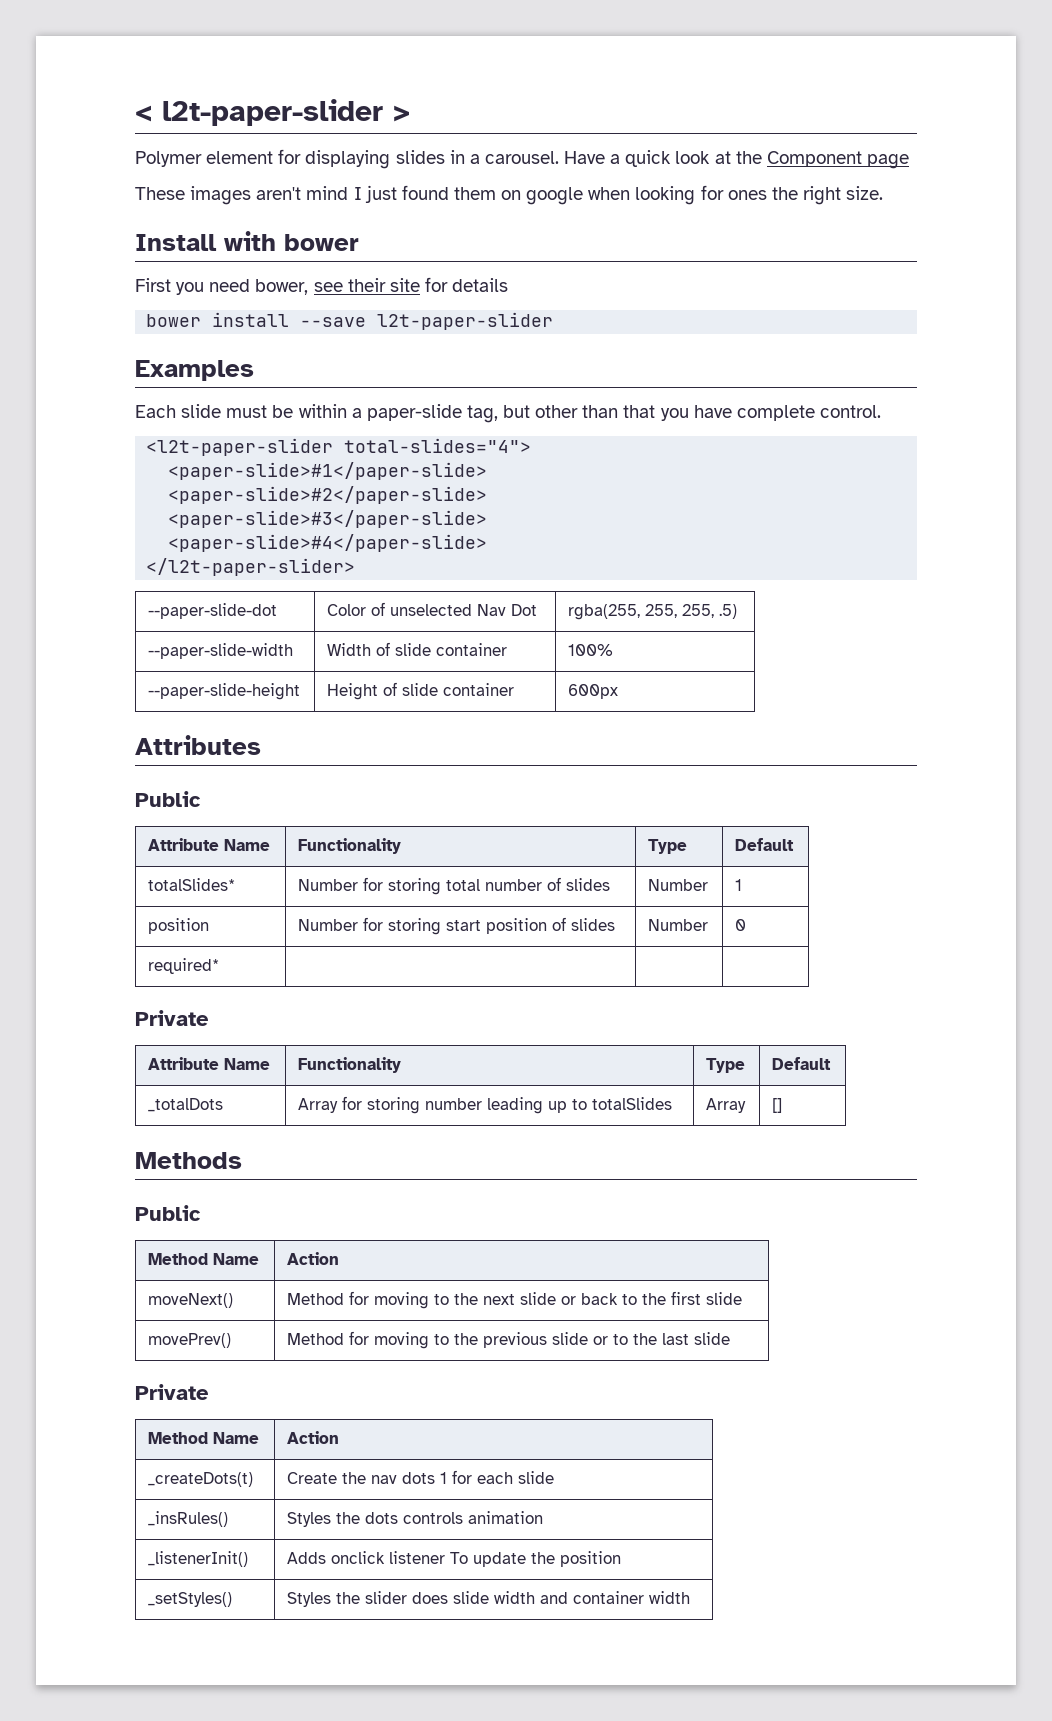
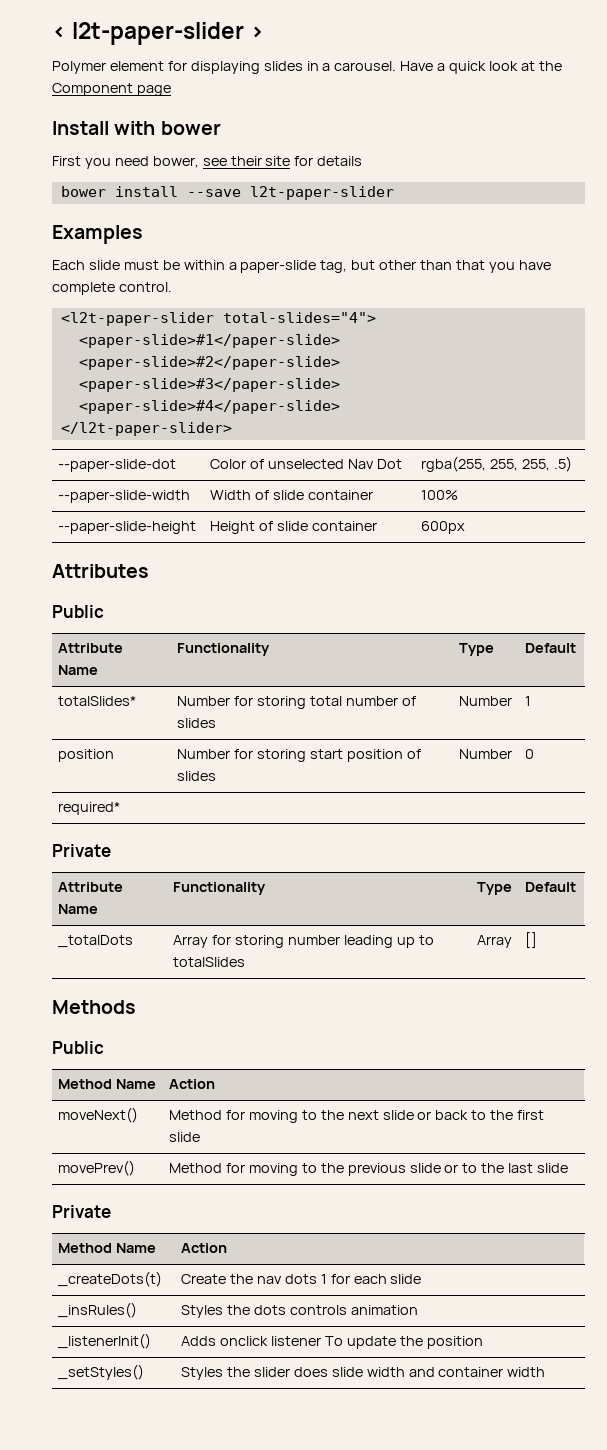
- These images aren't mind I just found them on google when looking for ones the right size.

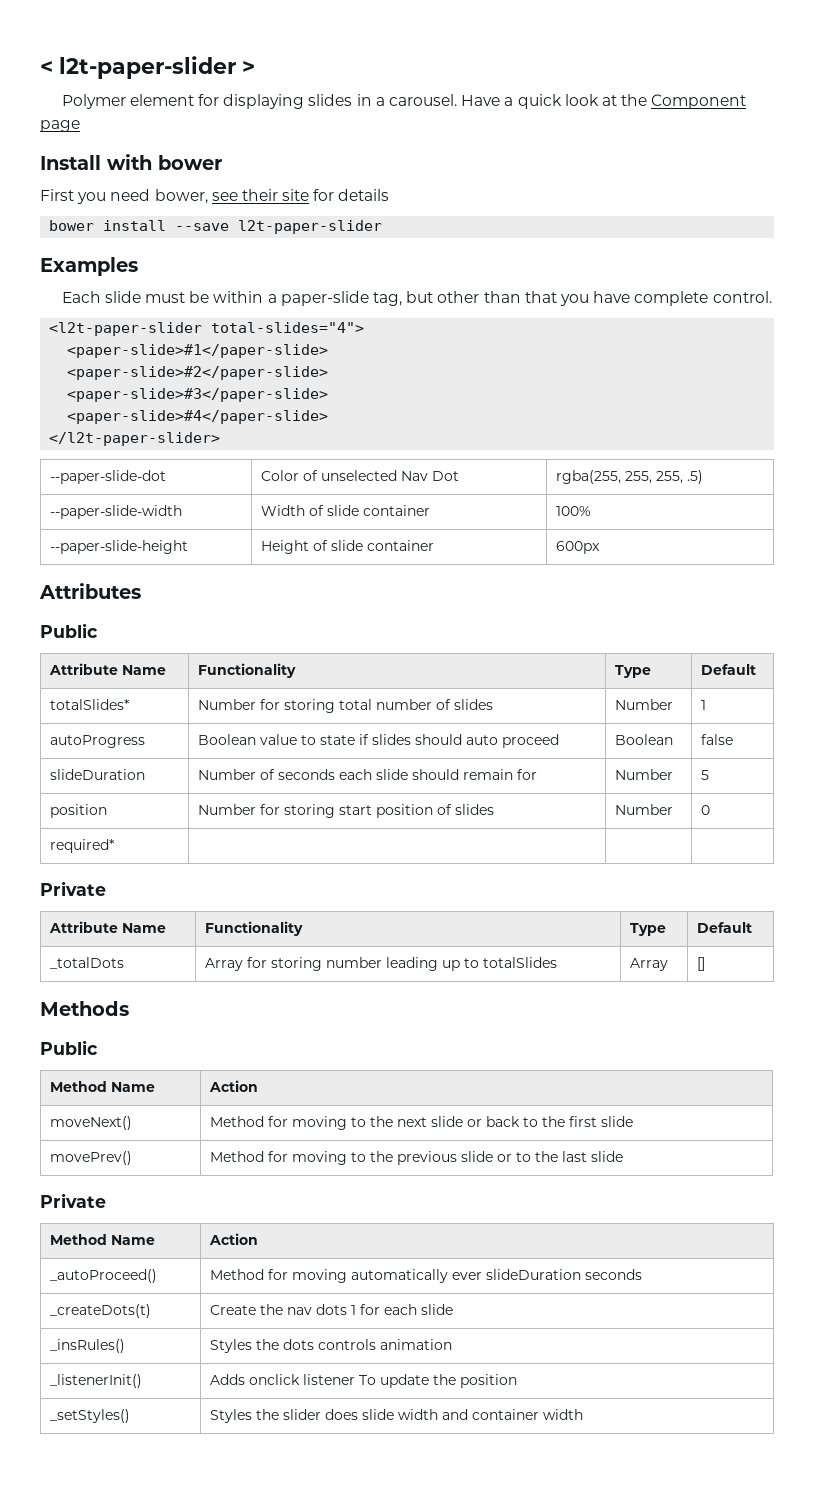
+ autoProgress | Boolean value to state if slides should auto proceed | Boolean | false
+ slideDuration | Number of seconds each slide should remain for | Number | 5
+ _autoProceed() | Method for moving automatically ever slideDuration seconds

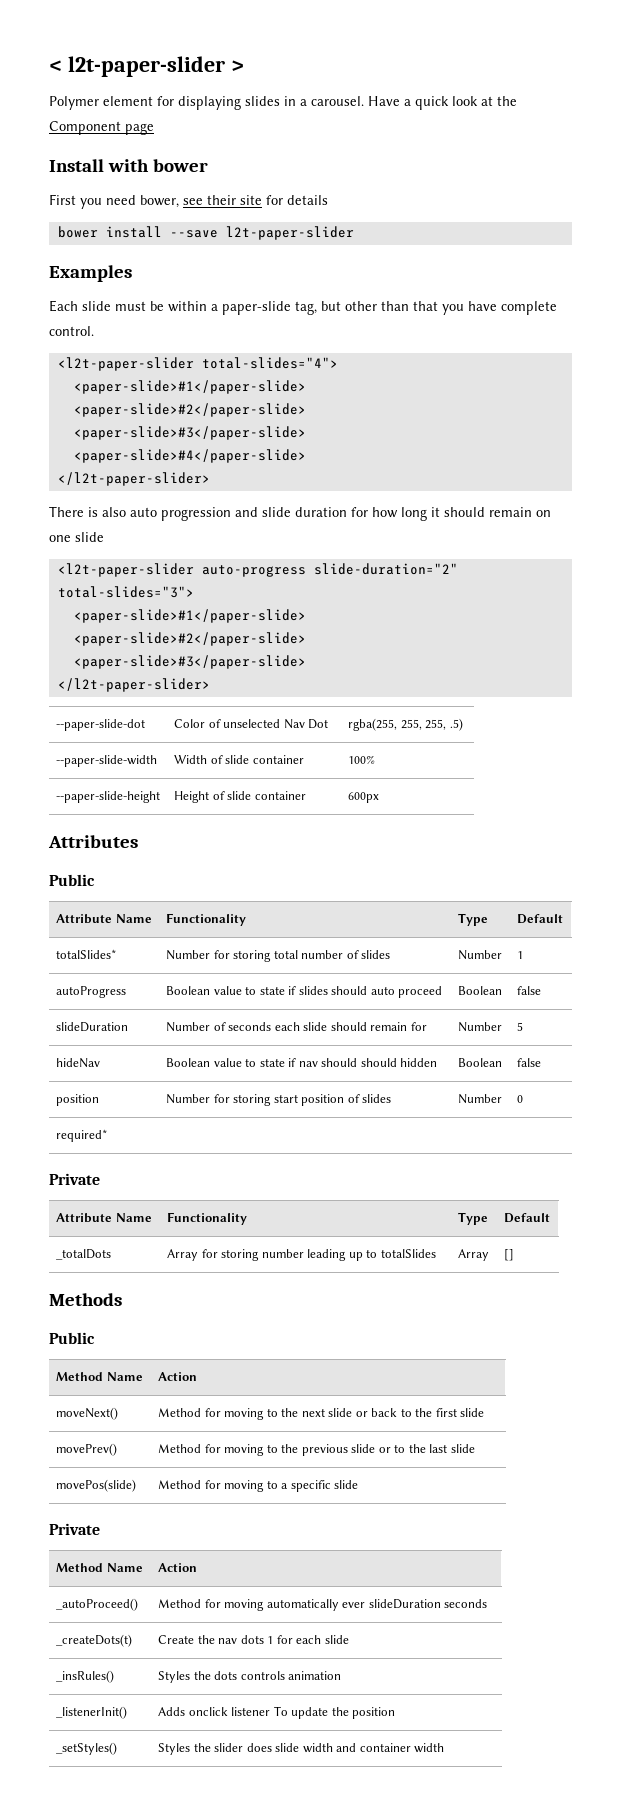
+ There is also auto progression and slide duration for how long it should remain on one slide
+ <l2t-paper-slider auto-progress slide-duration="2" total-slides="3">
+ <paper-slide>#1</paper-slide>
+ <paper-slide>#2</paper-slide>
+ <paper-slide>#3</paper-slide>
+ </l2t-paper-slider>
+ hideNav | Boolean value to state if nav should should hidden | Boolean | false
+ movePos(slide) | Method for moving to a specific slide

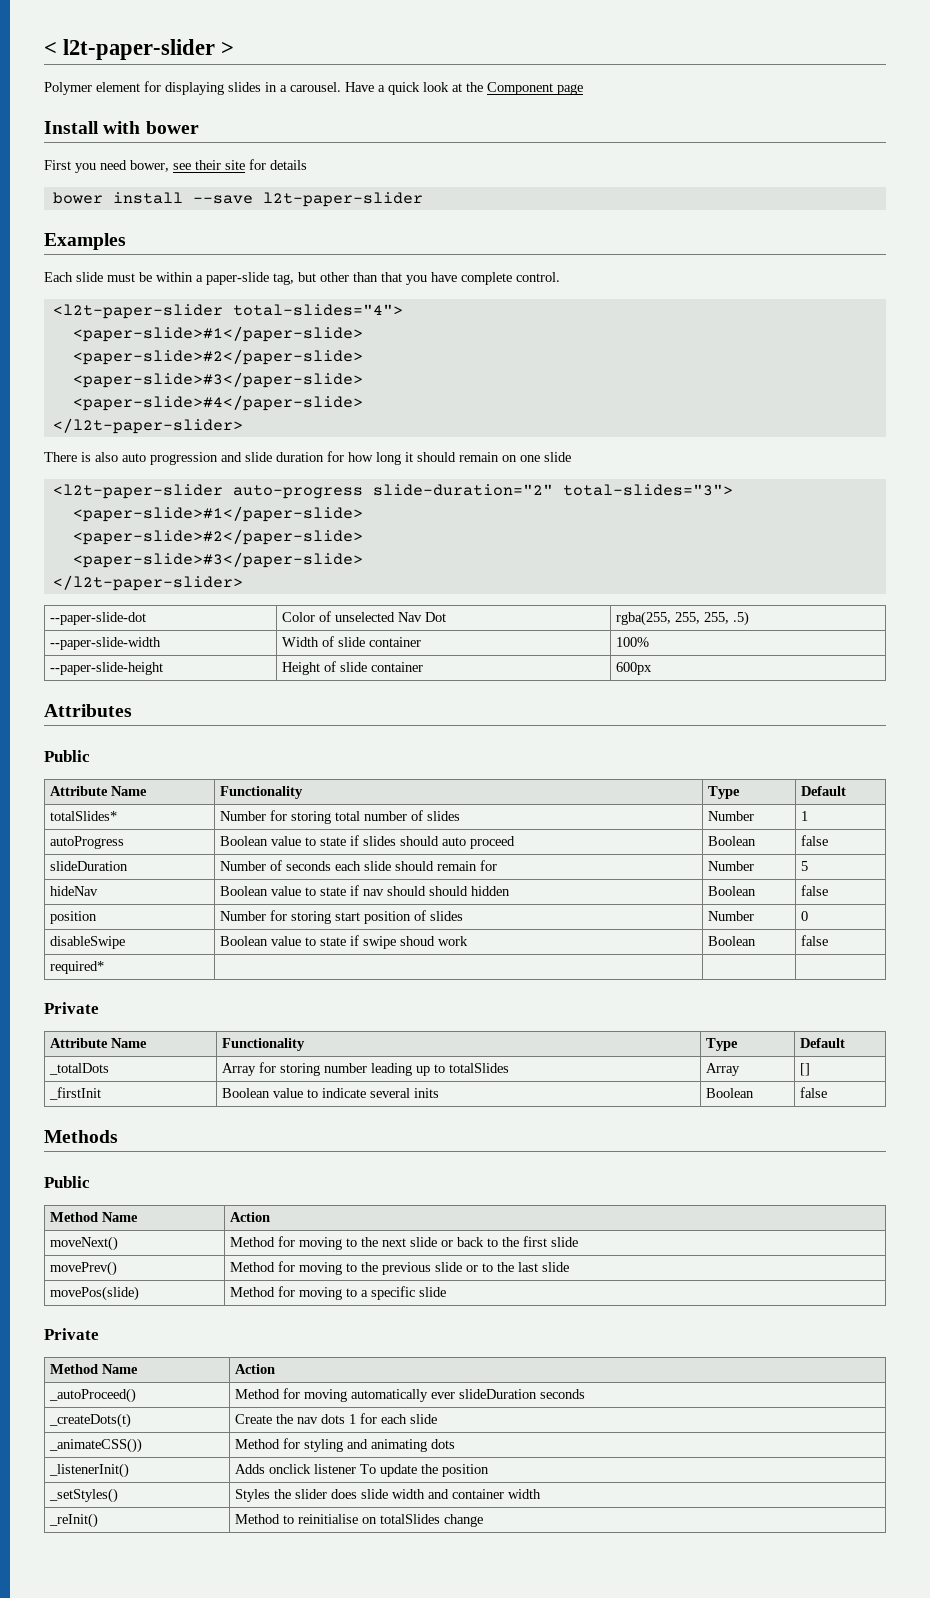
+ disableSwipe | Boolean value to state if swipe shoud work | Boolean | false
+ _firstInit | Boolean value to indicate several inits | Boolean | false
- _insRules() | Styles the dots controls animation
+ _animateCSS()) | Method for styling and animating dots
+ _reInit() | Method to reinitialise on totalSlides change

